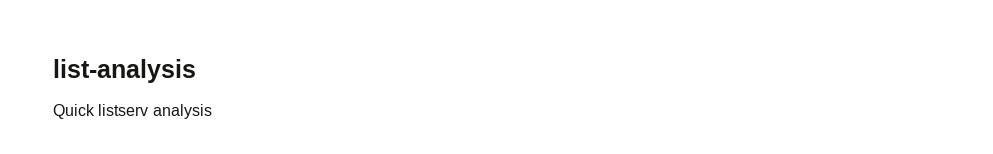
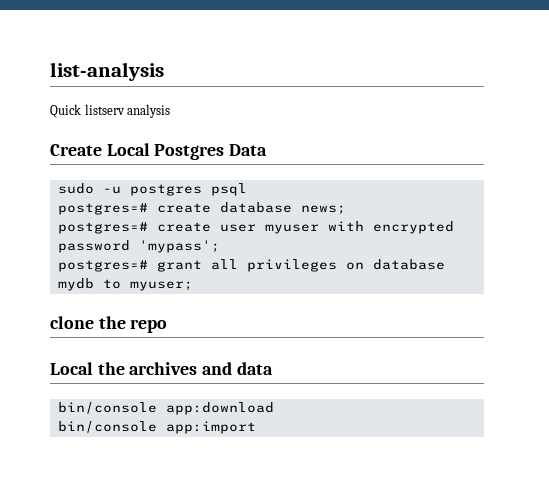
+ Create Local Postgres Data
+ sudo -u postgres psql
+ postgres=# create database news;
+ postgres=# create user myuser with encrypted password 'mypass';
+ postgres=# grant all privileges on database mydb to myuser;
+ clone the repo
+ Local the archives and data
+ bin/console app:download
+ bin/console app:import

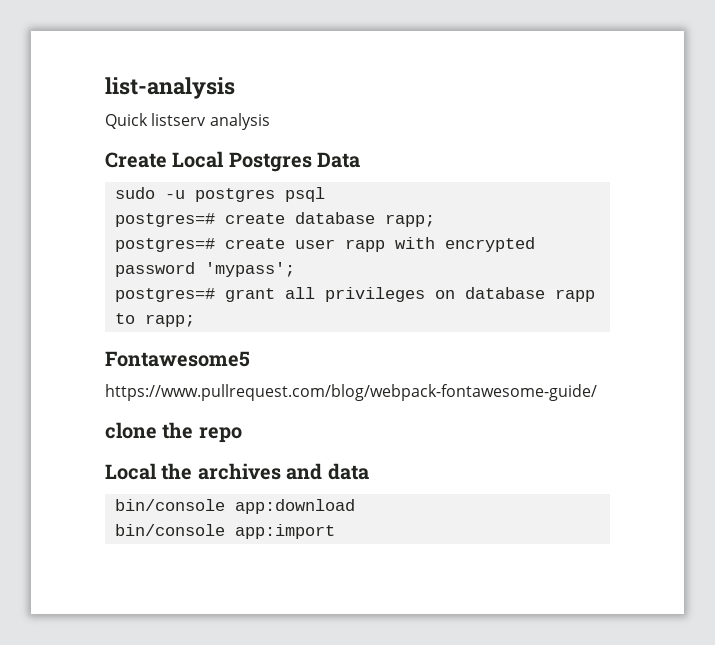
- postgres=# create database news;
+ postgres=# create database rapp;
- postgres=# create user myuser with encrypted password 'mypass';
+ postgres=# create user rapp with encrypted password 'mypass';
- postgres=# grant all privileges on database mydb to myuser;
+ postgres=# grant all privileges on database rapp to rapp;
+ Fontawesome5
+ https://www.pullrequest.com/blog/webpack-fontawesome-guide/

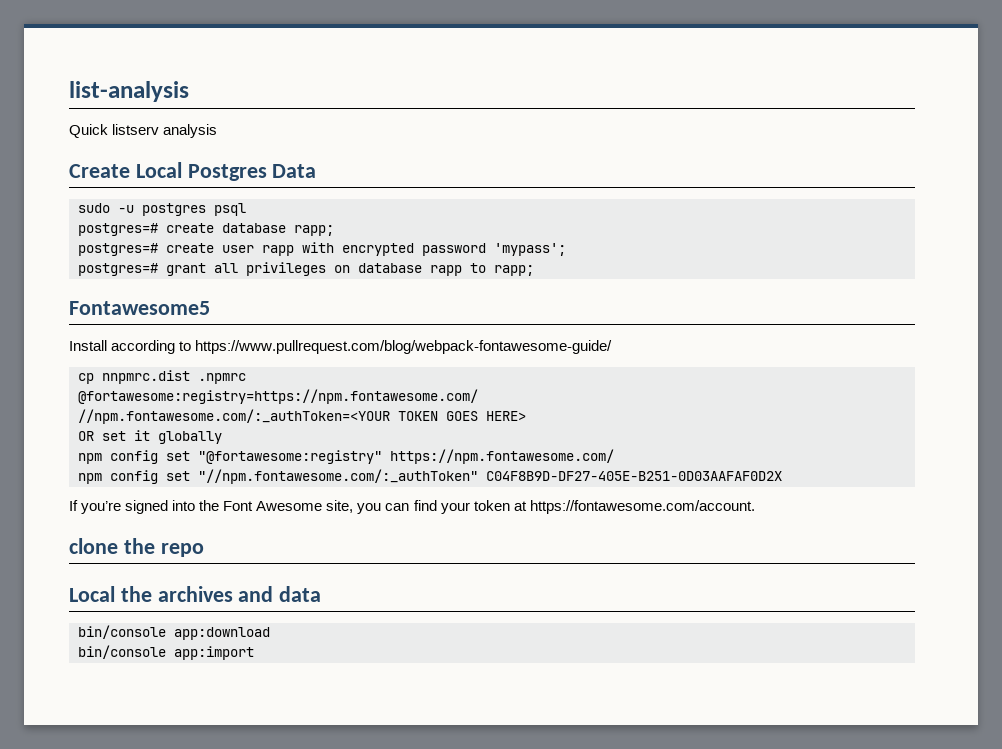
- https://www.pullrequest.com/blog/webpack-fontawesome-guide/
+ Install according to https://www.pullrequest.com/blog/webpack-fontawesome-guide/
+ cp nnpmrc.dist .npmrc
+ @fortawesome:registry=https://npm.fontawesome.com/
+ //npm.fontawesome.com/:_authToken=<YOUR TOKEN GOES HERE>
+ OR set it globally
+ npm config set "@fortawesome:registry" https://npm.fontawesome.com/
+ npm config set "//npm.fontawesome.com/:_authToken" C04F8B9D-DF27-405E-B251-0D03AAFAF0D2X
+ If you’re signed into the Font Awesome site, you can find your token at https://fontawesome.com/account.

